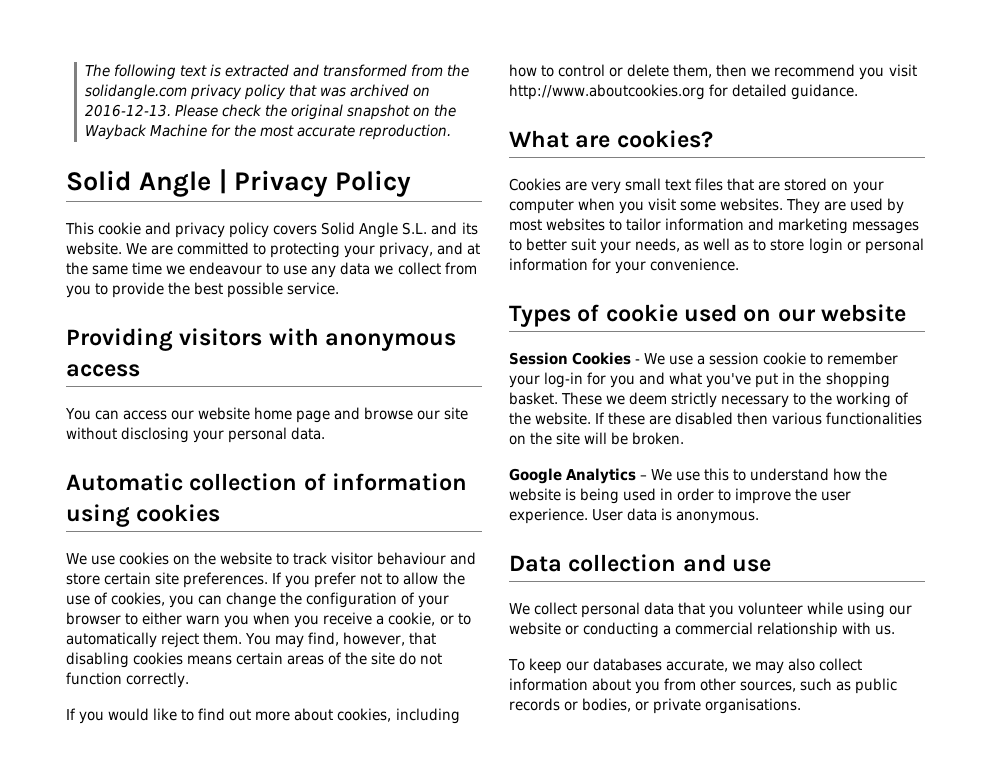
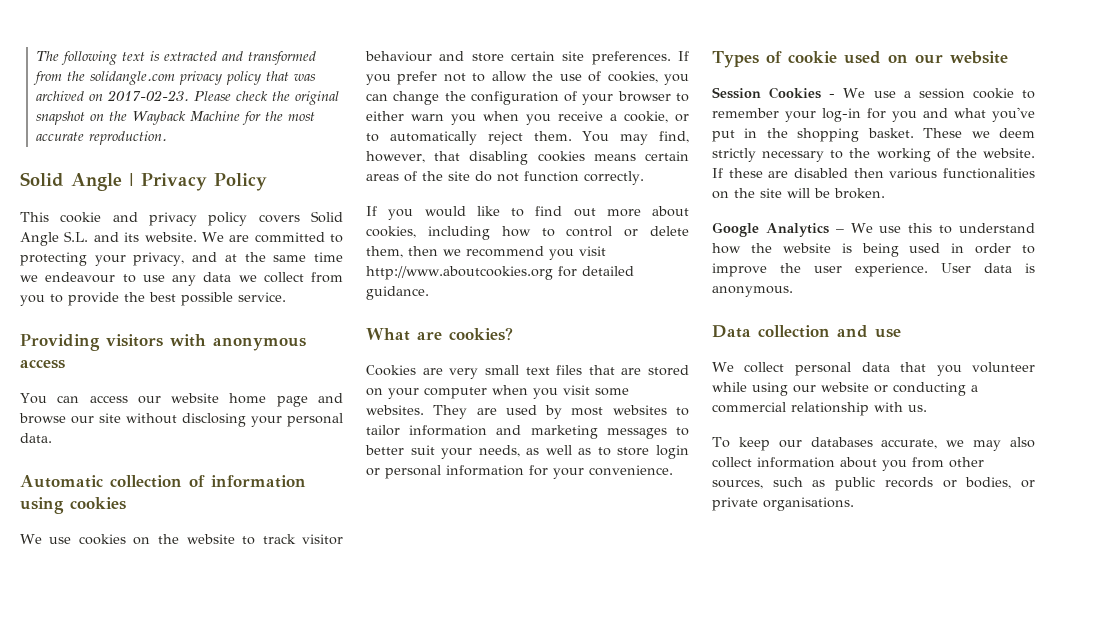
- The following text is extracted and transformed from the solidangle.com privacy policy that was archived on 2016-12-13.
+ The following text is extracted and transformed from the solidangle.com privacy policy that was archived on 2017-02-23.

